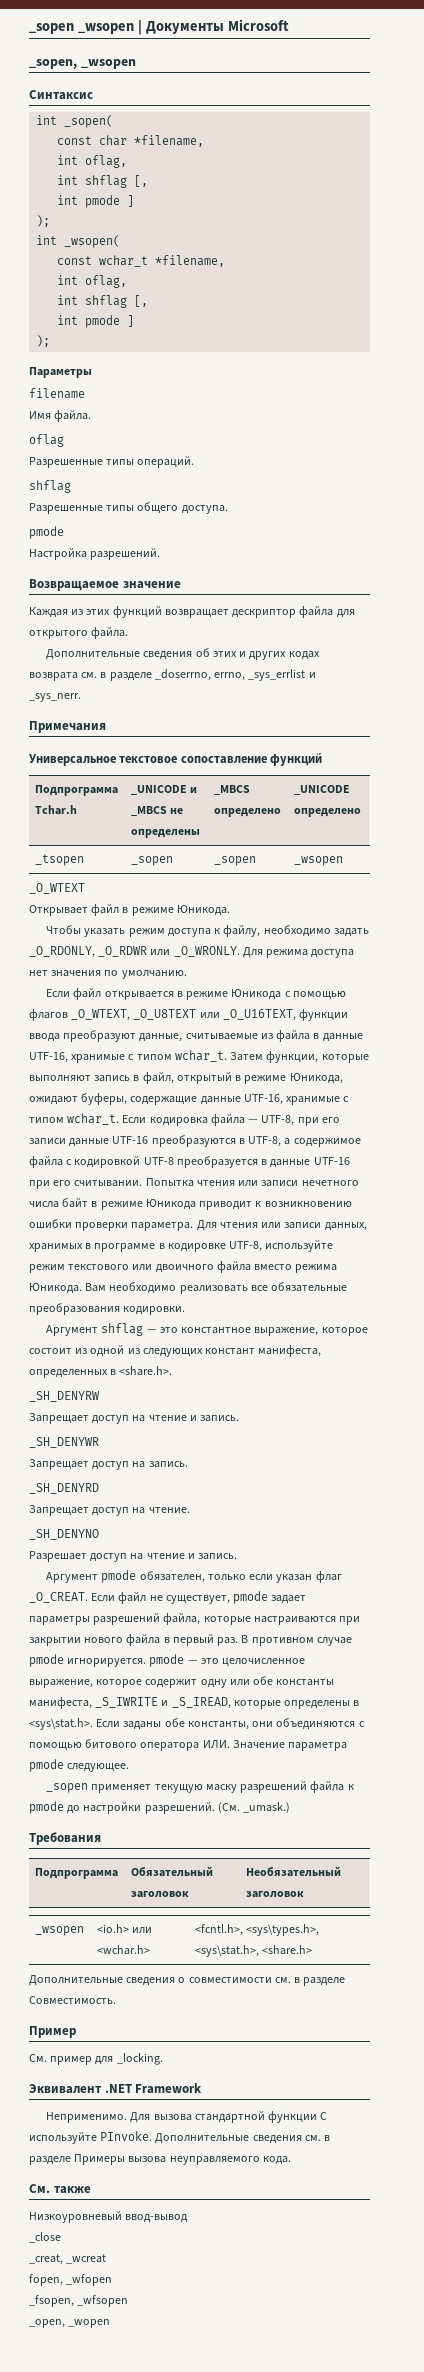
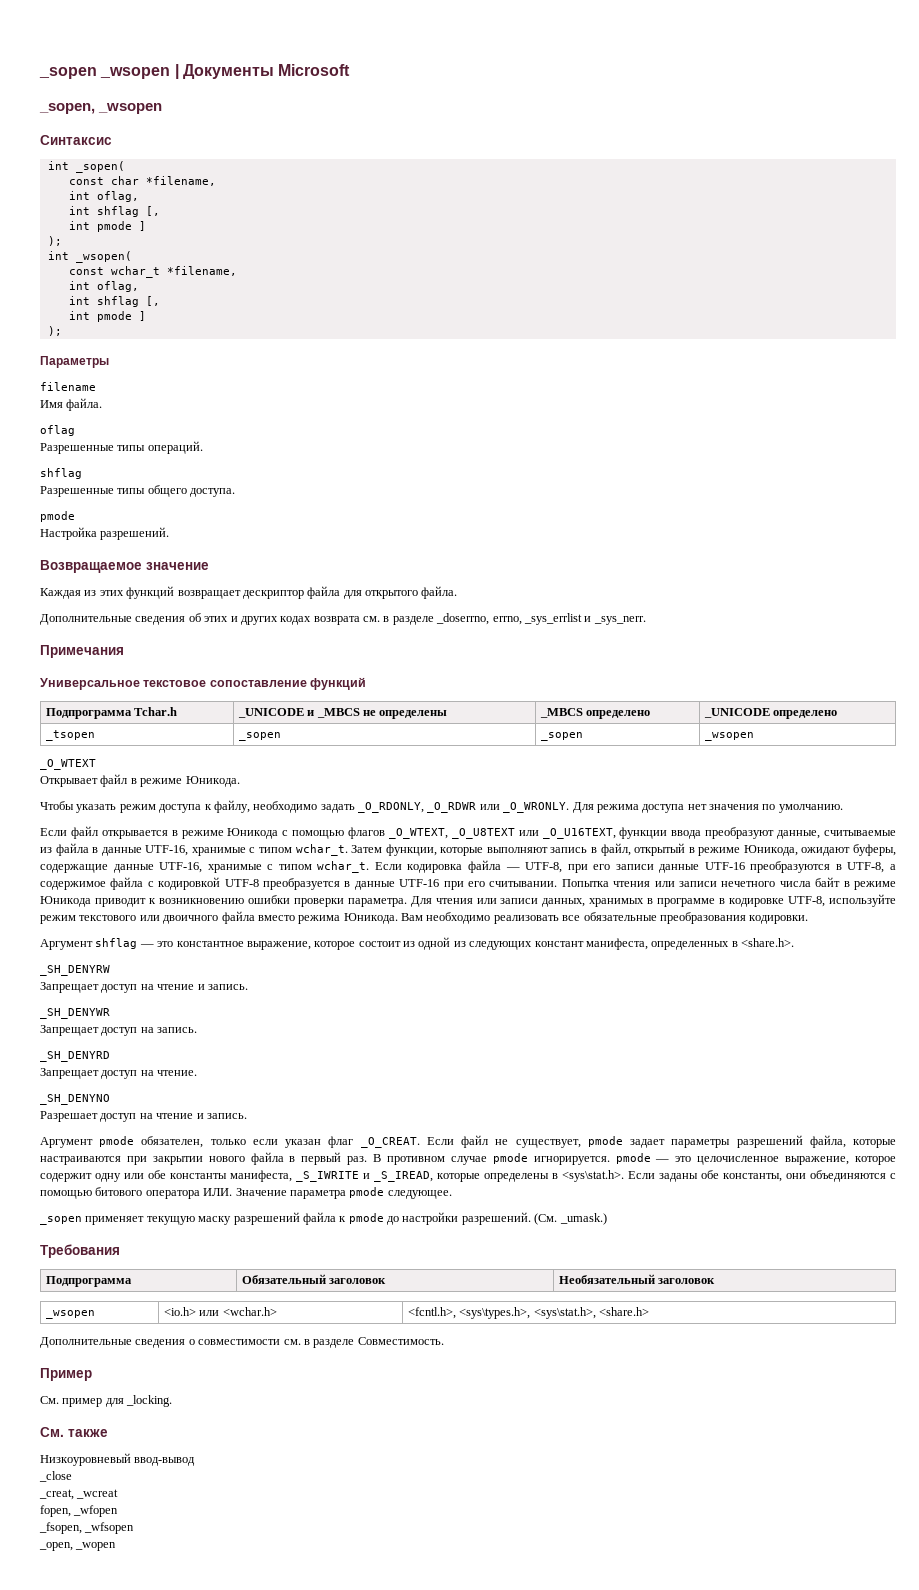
- Эквивалент .NET Framework
- Неприменимо. Для вызова стандартной функции C используйте PInvoke. Дополнительные сведения см. в разделе Примеры вызова неуправляемого кода.

